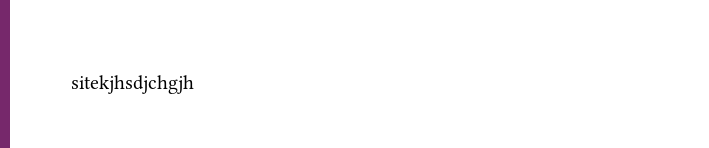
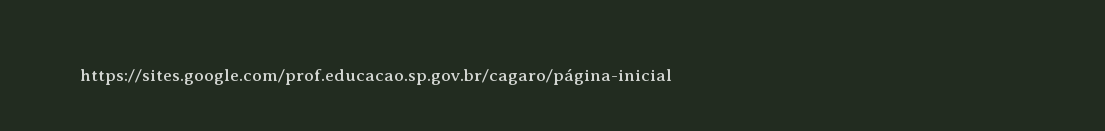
- sitekjhsdjchgjh
+ https://sites.google.com/prof.educacao.sp.gov.br/cagaro/página-inicial

